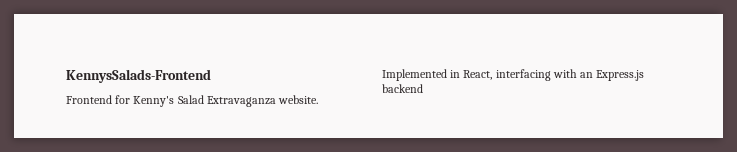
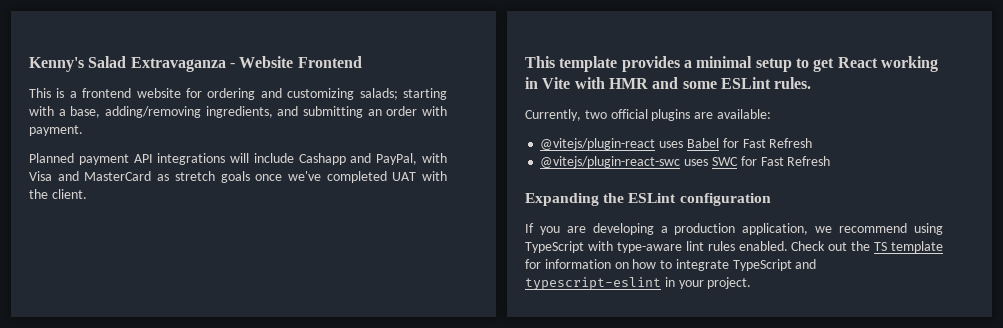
- KennysSalads-Frontend
- Frontend for Kenny's Salad Extravaganza website. Implemented in React, interfacing with an Express.js backend
+ Kenny's Salad Extravaganza - Website Frontend
+ This is a frontend website for ordering and customizing salads; starting with a base, adding/removing ingredients, and submitting an order with payment.
+ Planned payment API integrations will include Cashapp and PayPal, with Visa and MasterCard as stretch goals once we've completed UAT with the client.
+ This template provides a minimal setup to get React working in Vite with HMR and some ESLint rules.
+ Currently, two official plugins are available:
+ @vitejs/plugin-react uses Babel for Fast Refresh
+ @vitejs/plugin-react-swc uses SWC for Fast Refresh
+ Expanding the ESLint configuration
+ If you are developing a production application, we recommend using TypeScript with type-aware lint rules enabled. Check out the TS template for information on how to integrate TypeScript and typescript-eslint in your project.

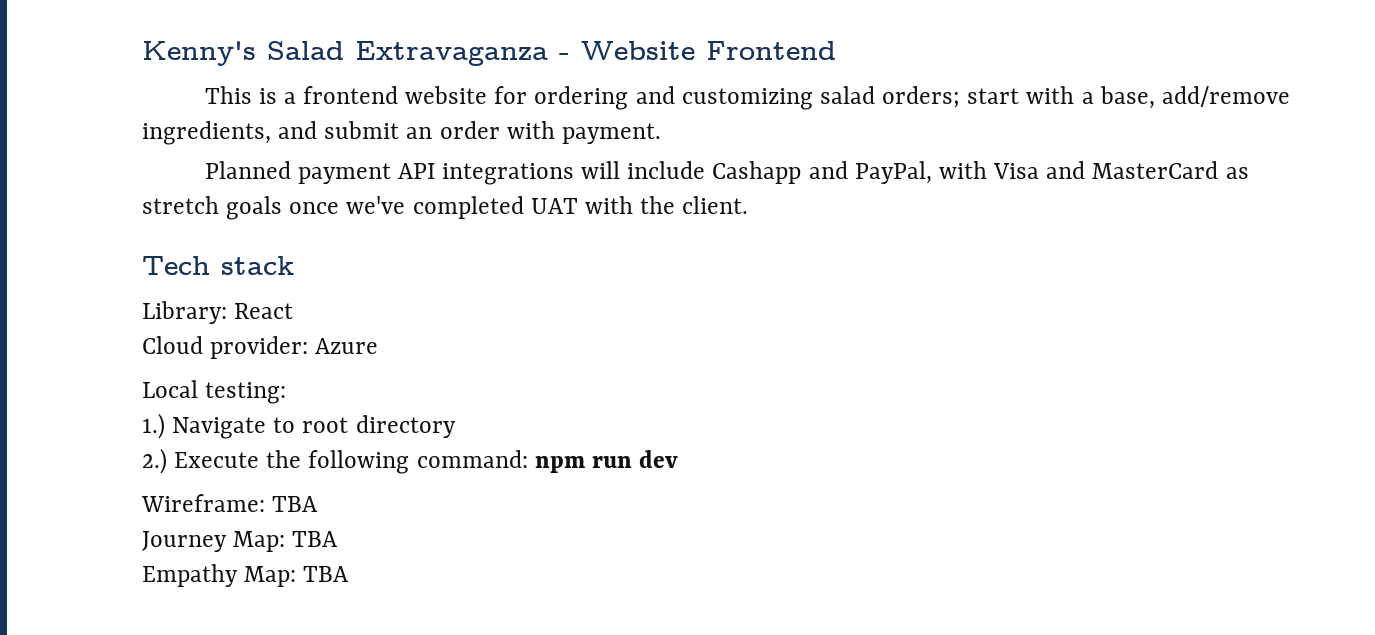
- This is a frontend website for ordering and customizing salads; starting with a base, adding/removing ingredients, and submitting an order with payment.
+ This is a frontend website for ordering and customizing salad orders; start with a base, add/remove ingredients, and submit an order with payment.
- This template provides a minimal setup to get React working in Vite with HMR and some ESLint rules.
- Currently, two official plugins are available:
- @vitejs/plugin-react uses Babel for Fast Refresh
- @vitejs/plugin-react-swc uses SWC for Fast Refresh
- Expanding the ESLint configuration
- If you are developing a production application, we recommend using TypeScript with type-aware lint rules enabled. Check out the TS template for information on how to integrate TypeScript and typescript-eslint in your project.
+ Tech stack
+ Library: React
+ Cloud provider: Azure
+ Local testing:
+ 1.) Navigate to root directory
+ 2.) Execute the following command: npm run dev
+ Wireframe: TBA
+ Journey Map: TBA
+ Empathy Map: TBA

